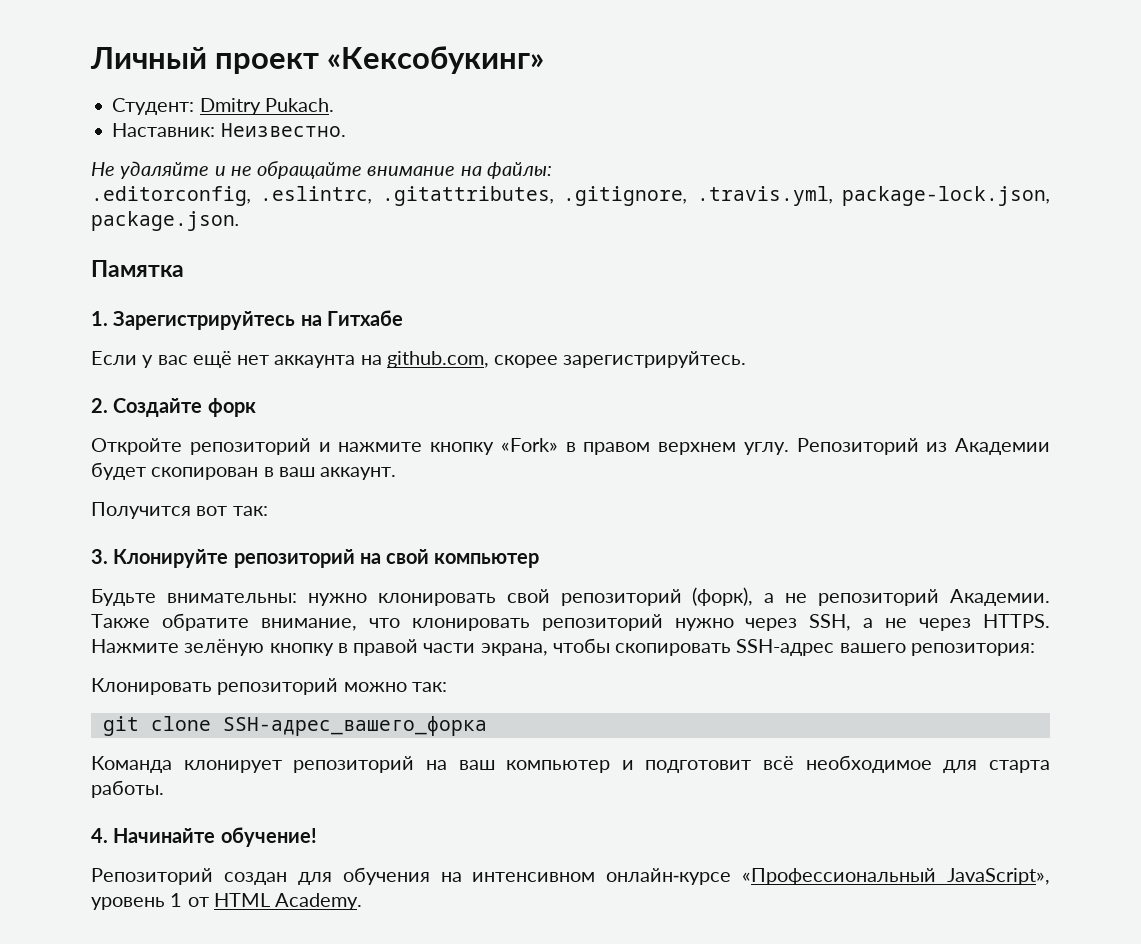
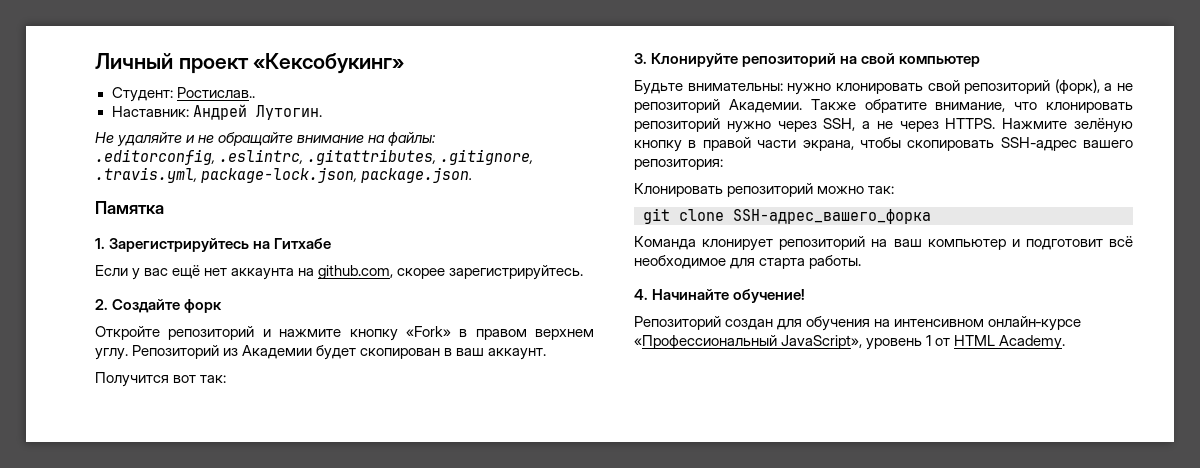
- Студент: Dmitry Pukach.
+ Студент: Ростислав..
- Наставник: Неизвестно.
+ Наставник: Андрей Лутогин.

